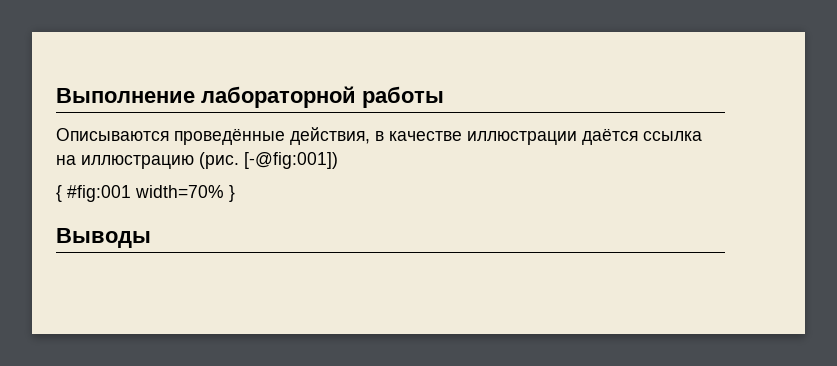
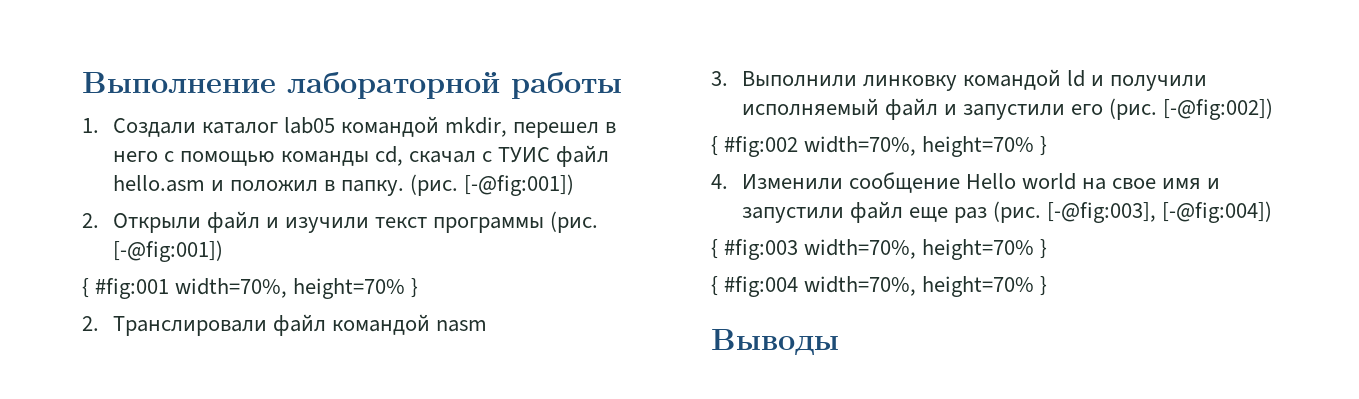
- Описываются проведённые действия, в качестве иллюстрации даётся ссылка на иллюстрацию (рис. [-@fig:001])
- { #fig:001 width=70% }
+ 1. Создали каталог lab05 командой mkdir, перешел в него с помощью команды cd, скачал с ТУИС файл hello.asm и положил в папку. (рис. [-@fig:001])
+ 2. Открыли файл и изучили текст программы (рис. [-@fig:001])
+ { #fig:001 width=70%, height=70% }
+ 2. Транслировали файл командой nasm
+ 3. Выполнили линковку командой ld и получили исполняемый файл и запустили его (рис. [-@fig:002])
+ { #fig:002 width=70%, height=70% }
+ 4. Изменили сообщение Hello world на свое имя и запустили файл еще раз (рис. [-@fig:003], [-@fig:004])
+ { #fig:003 width=70%, height=70% }
+ { #fig:004 width=70%, height=70% }

